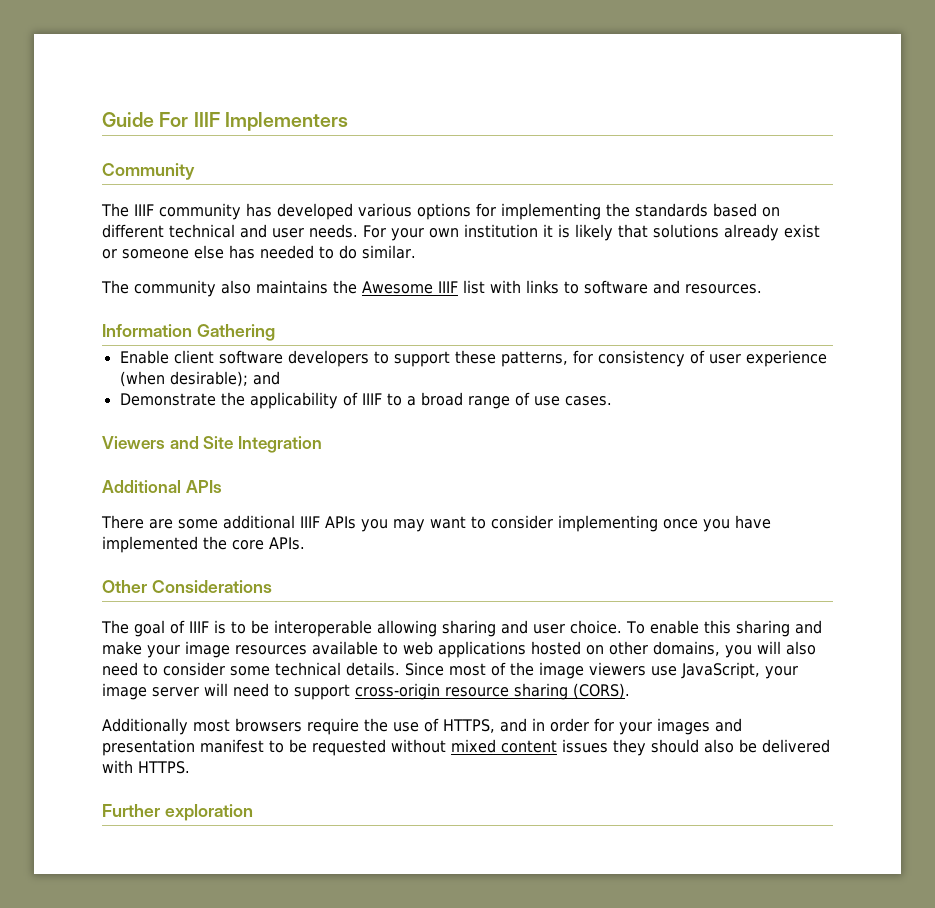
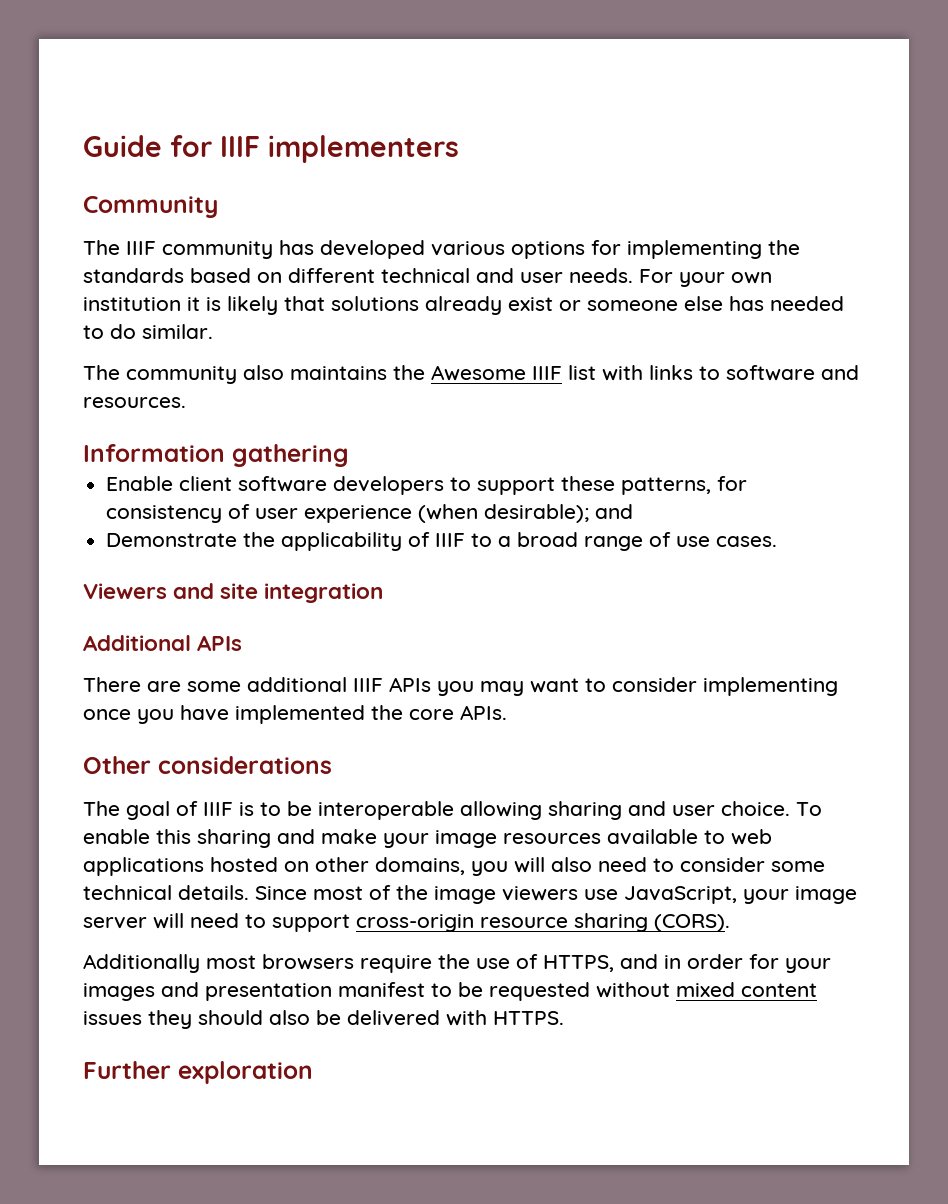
- Guide For IIIF Implementers
+ Guide for IIIF implementers
- Information Gathering
+ Information gathering
- Viewers and Site Integration
+ Viewers and site integration
- Other Considerations
+ Other considerations

